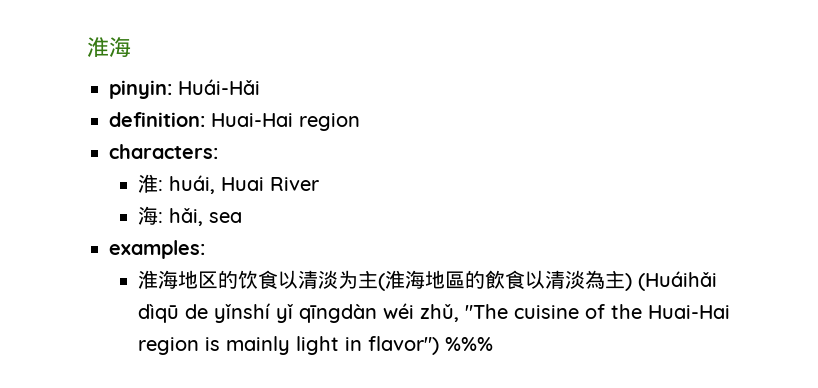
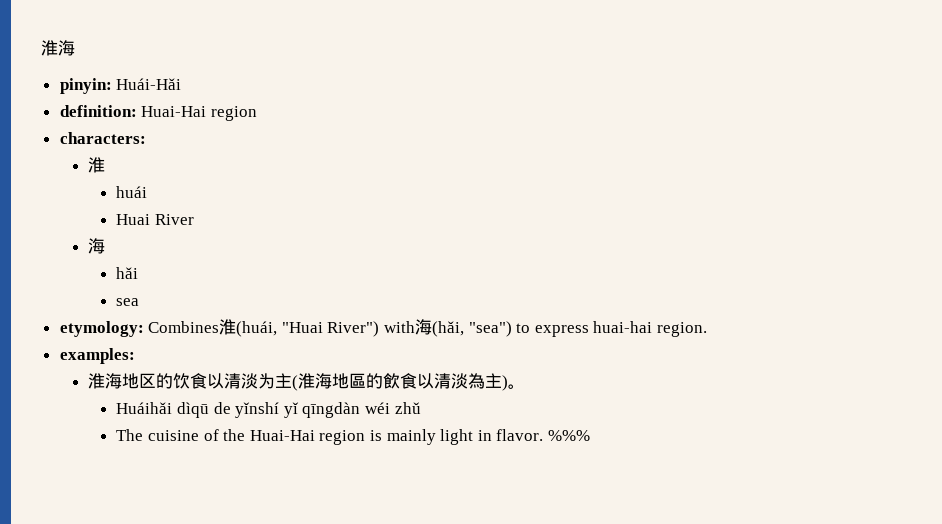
  characters:
- 淮: huái, Huai River
- 海: hǎi, sea
+ 淮
+ huái
+ Huai River
+ 海
+ hǎi
+ sea
+ etymology: Combines淮(huái, "Huai River") with海(hǎi, "sea") to express huai-hai region.
- 淮海地区的饮食以清淡为主(淮海地區的飲食以清淡為主) (Huáihǎi dìqū de yǐnshí yǐ qīngdàn wéi zhǔ, "The cuisine of the Huai-Hai region is mainly light in flavor") %%%
+ 淮海地区的饮食以清淡为主(淮海地區的飲食以清淡為主)。
+ Huáihǎi dìqū de yǐnshí yǐ qīngdàn wéi zhǔ
+ The cuisine of the Huai-Hai region is mainly light in flavor. %%%

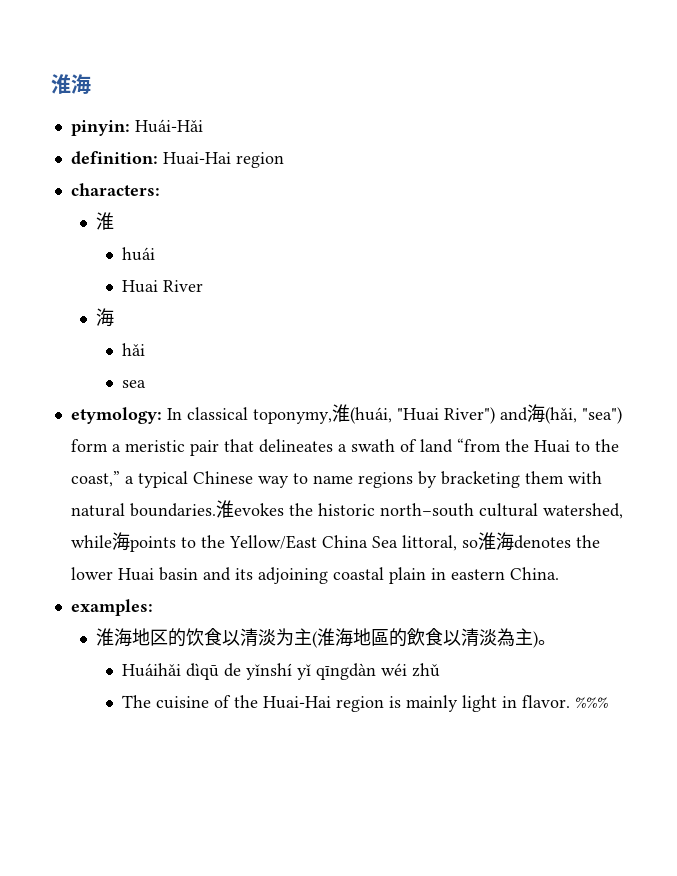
- etymology: Combines淮(huái, "Huai River") with海(hǎi, "sea") to express huai-hai region.
+ etymology: In classical toponymy,淮(huái, "Huai River") and海(hǎi, "sea") form a meristic pair that delineates a swath of land “from the Huai to the coast,” a typical Chinese way to name regions by bracketing them with natural boundaries.淮evokes the historic north–south cultural watershed, while海points to the Yellow/East China Sea littoral, so淮海denotes the lower Huai basin and its adjoining coastal plain in eastern China.

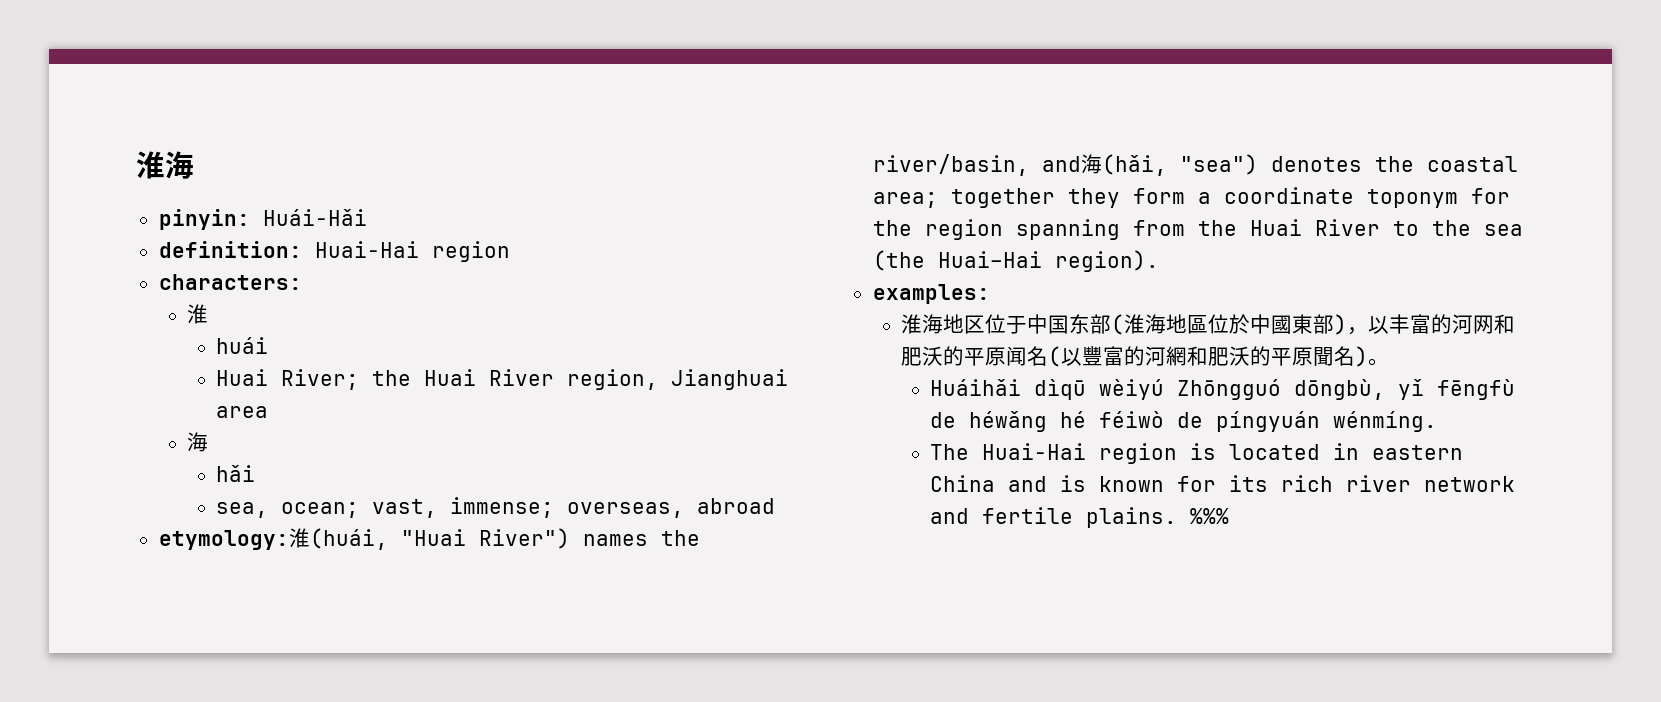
- Huai River
+ Huai River; the Huai River region, Jianghuai area
  海
  hǎi
- sea
- etymology: In classical toponymy,淮(huái, "Huai River") and海(hǎi, "sea") form a meristic pair that delineates a swath of land “from the Huai to the coast,” a typical Chinese way to name regions by bracketing them with natural boundaries.淮evokes the historic north–south cultural watershed, while海points to the Yellow/East China Sea littoral, so淮海denotes the lower Huai basin and its adjoining coastal plain in eastern China.
+ sea, ocean; vast, immense; overseas, abroad
+ etymology:淮(huái, "Huai River") names the river/basin, and海(hǎi, "sea") denotes the coastal area; together they form a coordinate toponym for the region spanning from the Huai River to the sea (the Huai–Hai region).
  examples:
- 淮海地区的饮食以清淡为主(淮海地區的飲食以清淡為主)。
- Huáihǎi dìqū de yǐnshí yǐ qīngdàn wéi zhǔ
- The cuisine of the Huai-Hai region is mainly light in flavor.
+ 淮海地区位于中国东部(淮海地區位於中國東部)，以丰富的河网和肥沃的平原闻名(以豐富的河網和肥沃的平原聞名)。
+ Huáihǎi dìqū wèiyú Zhōngguó dōngbù, yǐ fēngfù de héwǎng hé féiwò de píngyuán wénmíng.
+ The Huai-Hai region is located in eastern China and is known for its rich river network and fertile plains.

